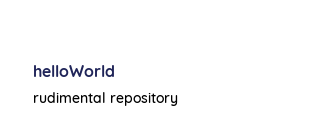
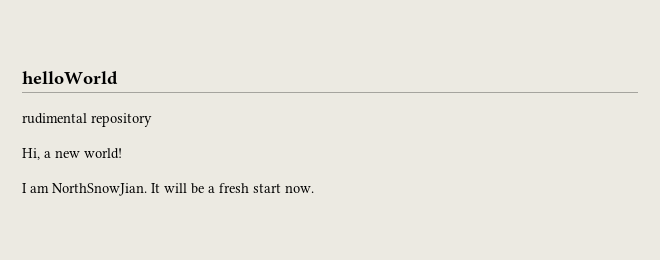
+ Hi, a new world!
+ I am NorthSnowJian. It will be a fresh start now.

